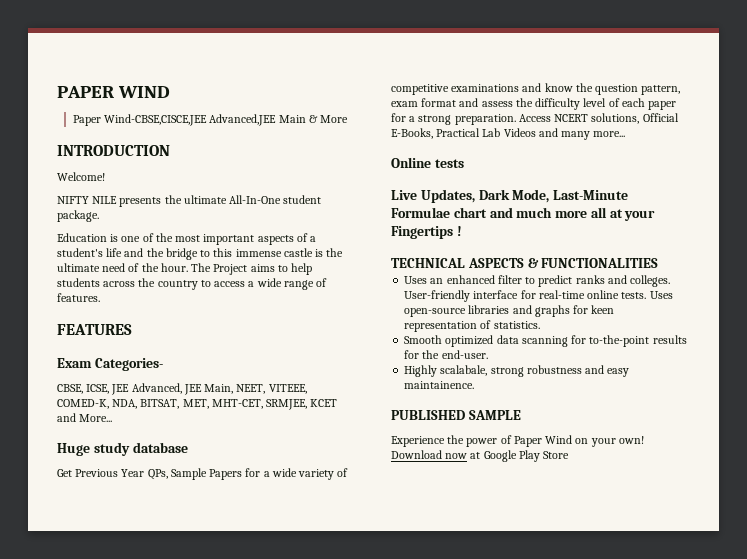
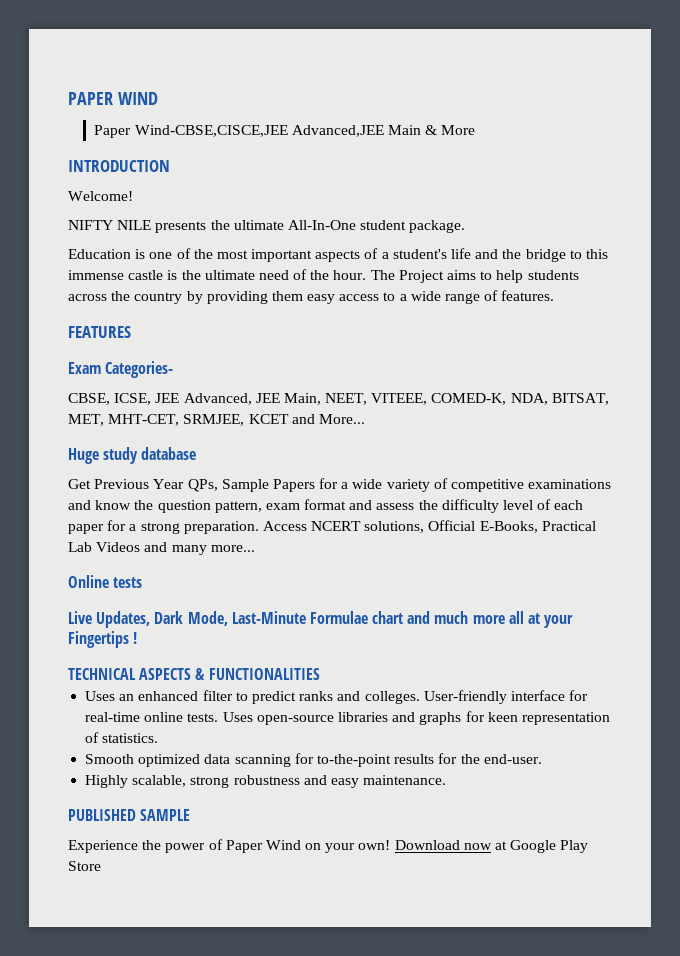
- The Project aims to help students across the country to access a wide range of features.
+ The Project aims to help students across the country by providing them easy access to a wide range of features.
- Highly scalabale, strong robustness and easy maintainence.
+ Highly scalable, strong robustness and easy maintenance.

